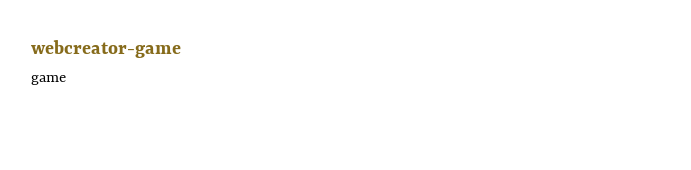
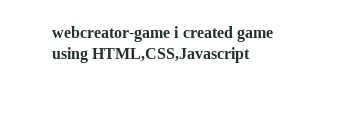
- webcreator-game
- game
+ webcreator-game i created game using HTML,CSS,Javascript

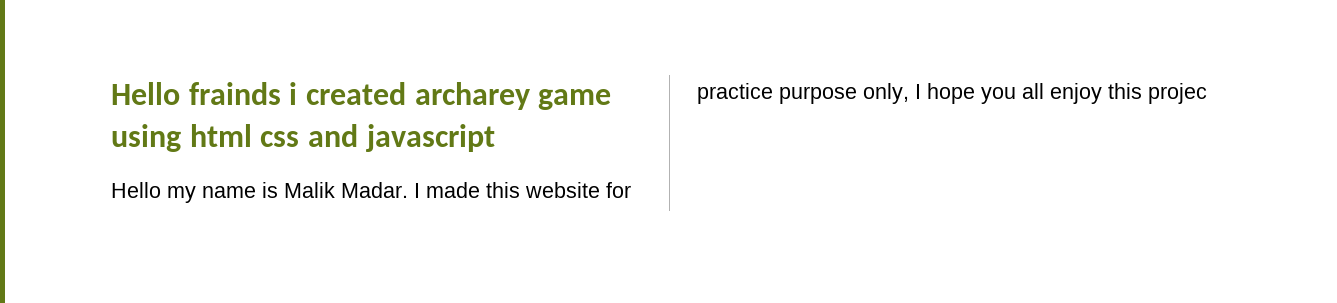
- webcreator-game i created game using HTML,CSS,Javascript
+ Hello frainds i created archarey game using html css and javascript
+ Hello my name is Malik Madar. I made this website for practice purpose only, I hope you all enjoy this projec

